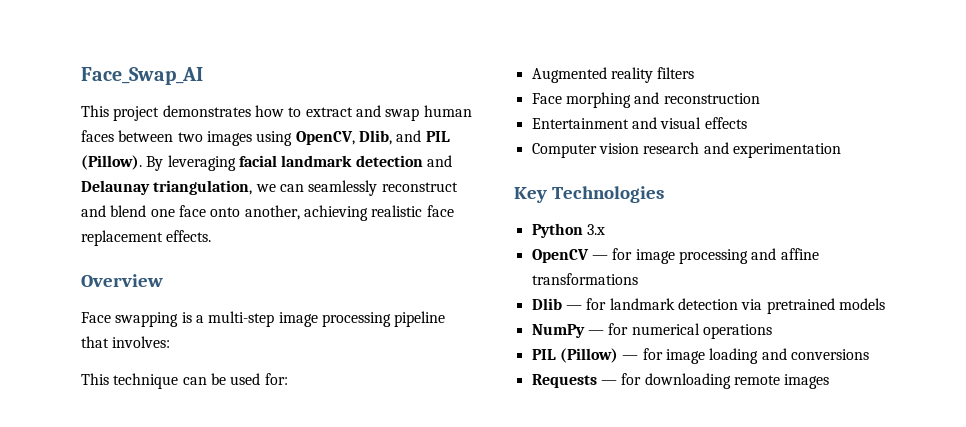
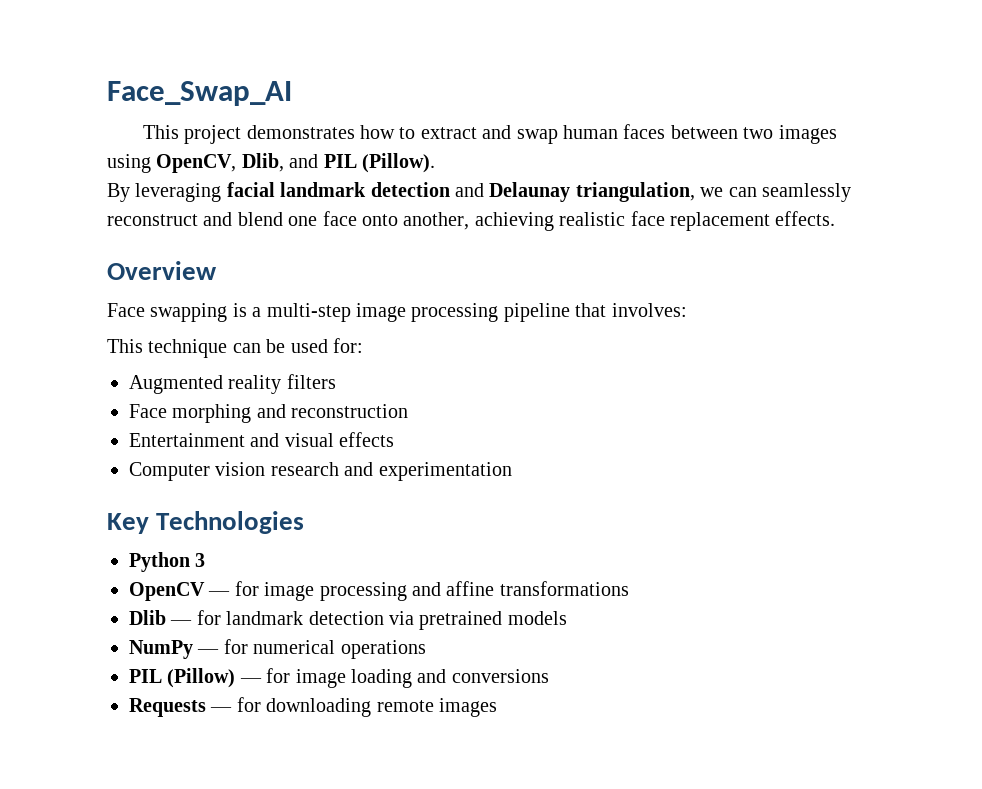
- This project demonstrates how to extract and swap human faces between two images using OpenCV, Dlib, and PIL (Pillow). By leveraging facial landmark detection and Delaunay triangulation, we can seamlessly reconstruct and blend one face onto another, achieving realistic face replacement effects.
+ This project demonstrates how to extract and swap human faces between two images using OpenCV, Dlib, and PIL (Pillow).
+ By leveraging facial landmark detection and Delaunay triangulation, we can seamlessly reconstruct and blend one face onto another, achieving realistic face replacement effects.
- Python 3.x
+ Python 3

